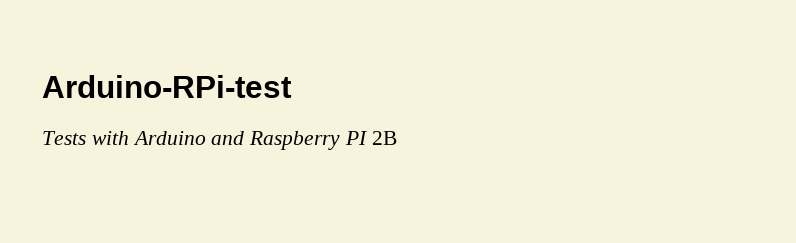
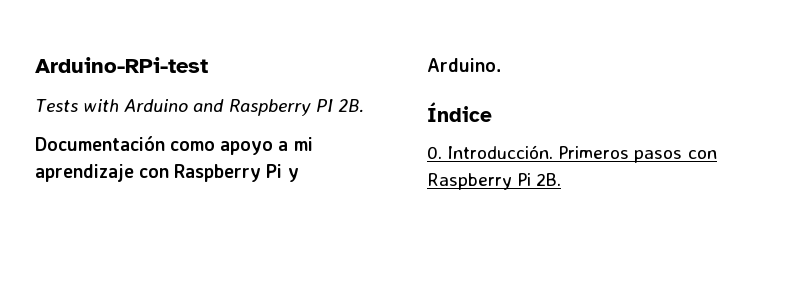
- Tests with Arduino and Raspberry PI 2B
+ Tests with Arduino and Raspberry PI 2B.
+ Documentación como apoyo a mi aprendizaje con Raspberry Pi y Arduino.
+ Índice
+ 0. Introducción. Primeros pasos con Raspberry Pi 2B.

